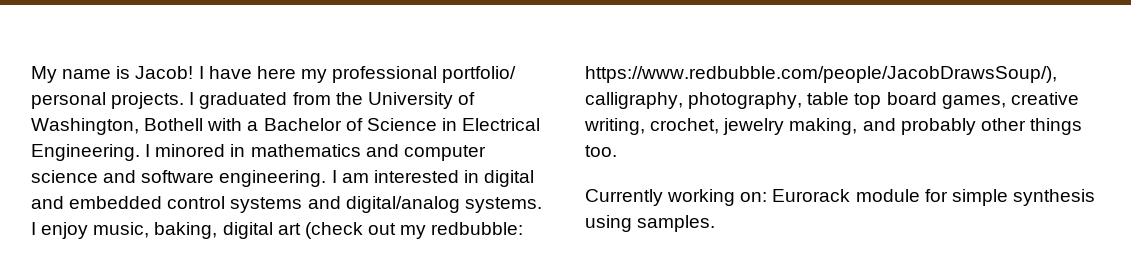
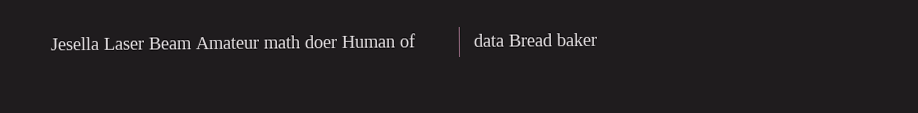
- My name is Jacob! I have here my professional portfolio/ personal projects. I graduated from the University of Washington, Bothell with a Bachelor of Science in Electrical Engineering. I minored in mathematics and computer science and software engineering. I am interested in digital and embedded control systems and digital/analog systems. I enjoy music, baking, digital art (check out my redbubble: https://www.redbubble.com/people/JacobDrawsSoup/), calligraphy, photography, table top board games, creative writing, crochet, jewelry making, and probably other things too.
- Currently working on: Eurorack module for simple synthesis using samples.
+ Jesella Laser Beam Amateur math doer Human of data Bread baker

